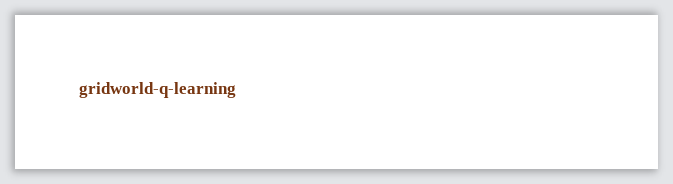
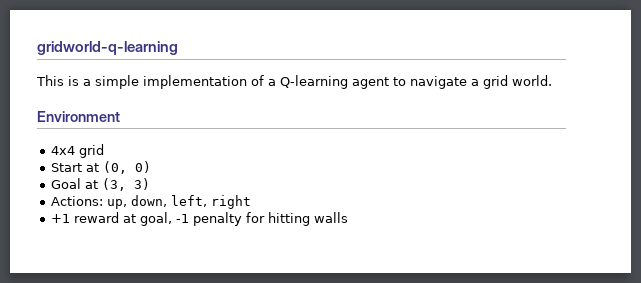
+ This is a simple implementation of a Q-learning agent to navigate a grid world.
+ Environment
+ 4x4 grid
+ Start at (0, 0)
+ Goal at (3, 3)
+ Actions: up, down, left, right
+ +1 reward at goal, -1 penalty for hitting walls

